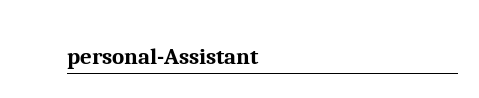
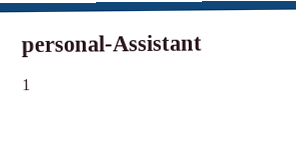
+ 1

